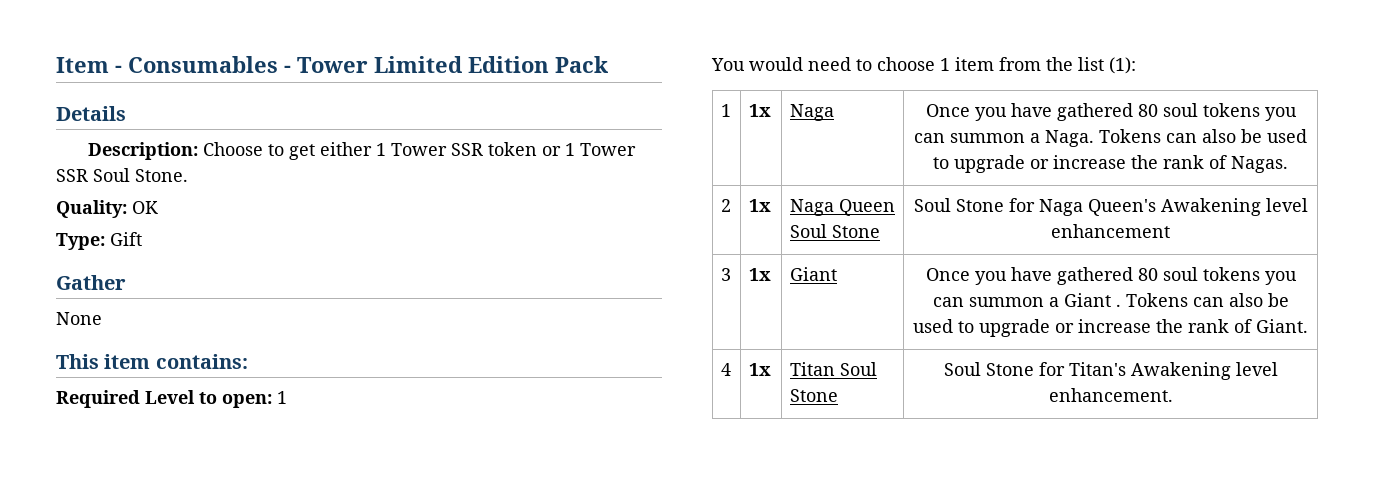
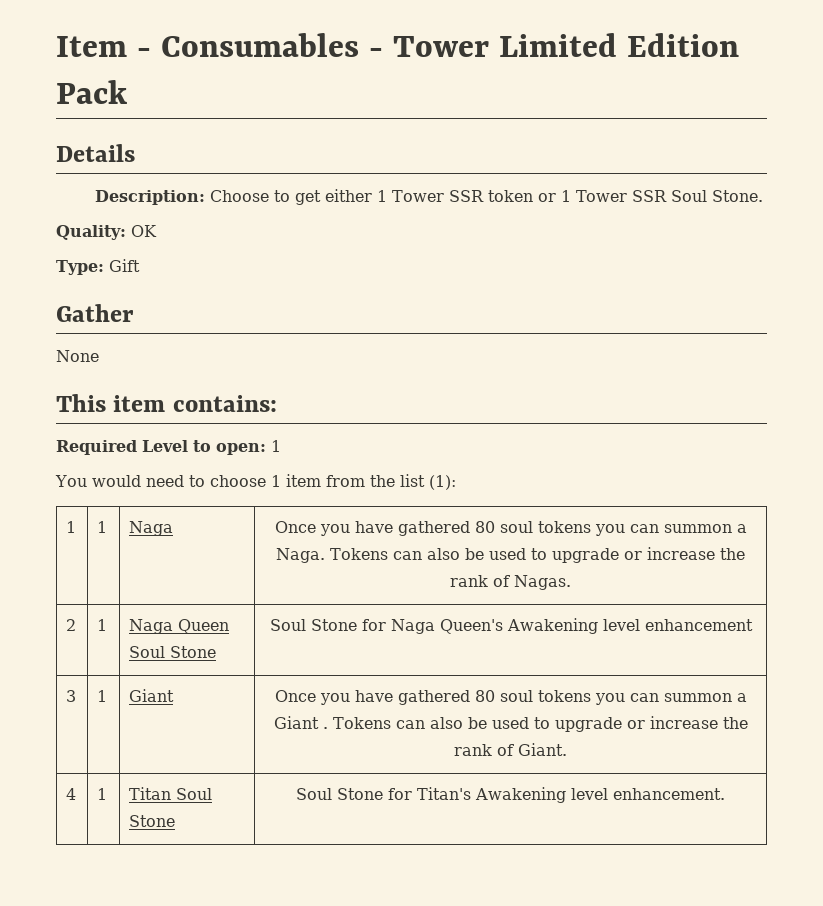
- 1 | 1x | Naga | Once you have gathered 80 soul tokens you can summon a Naga. Tokens can also be used to upgrade or increase the rank of Nagas.
+ 1 | 1 | Naga | Once you have gathered 80 soul tokens you can summon a Naga. Tokens can also be used to upgrade or increase the rank of Nagas.
- 2 | 1x | Naga Queen Soul Stone | Soul Stone for Naga Queen's Awakening level enhancement
+ 2 | 1 | Naga Queen Soul Stone | Soul Stone for Naga Queen's Awakening level enhancement
- 3 | 1x | Giant | Once you have gathered 80 soul tokens you can summon a Giant . Tokens can also be used to upgrade or increase the rank of Giant.
+ 3 | 1 | Giant | Once you have gathered 80 soul tokens you can summon a Giant . Tokens can also be used to upgrade or increase the rank of Giant.
- 4 | 1x | Titan Soul Stone | Soul Stone for Titan's Awakening level enhancement.
+ 4 | 1 | Titan Soul Stone | Soul Stone for Titan's Awakening level enhancement.

